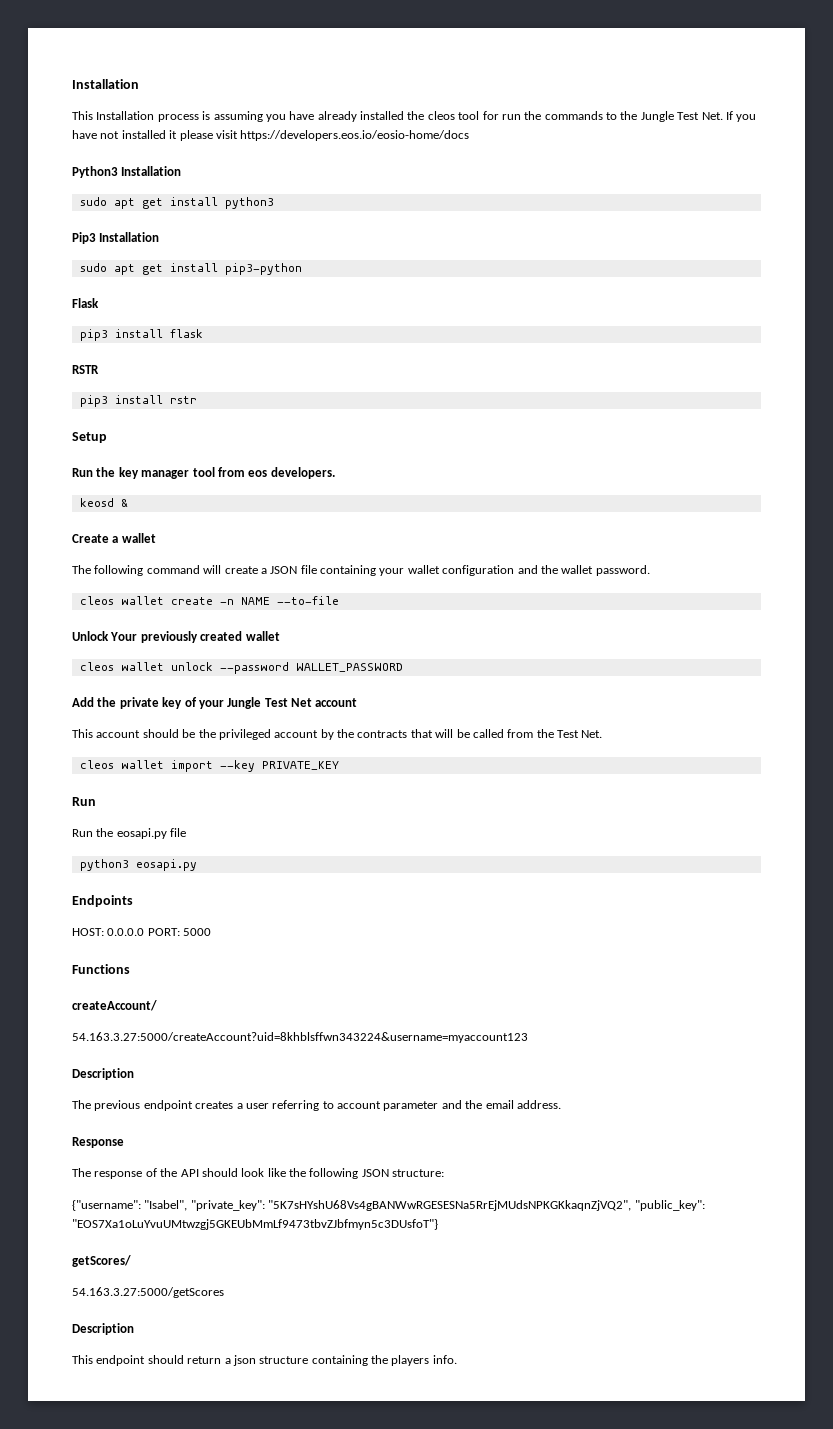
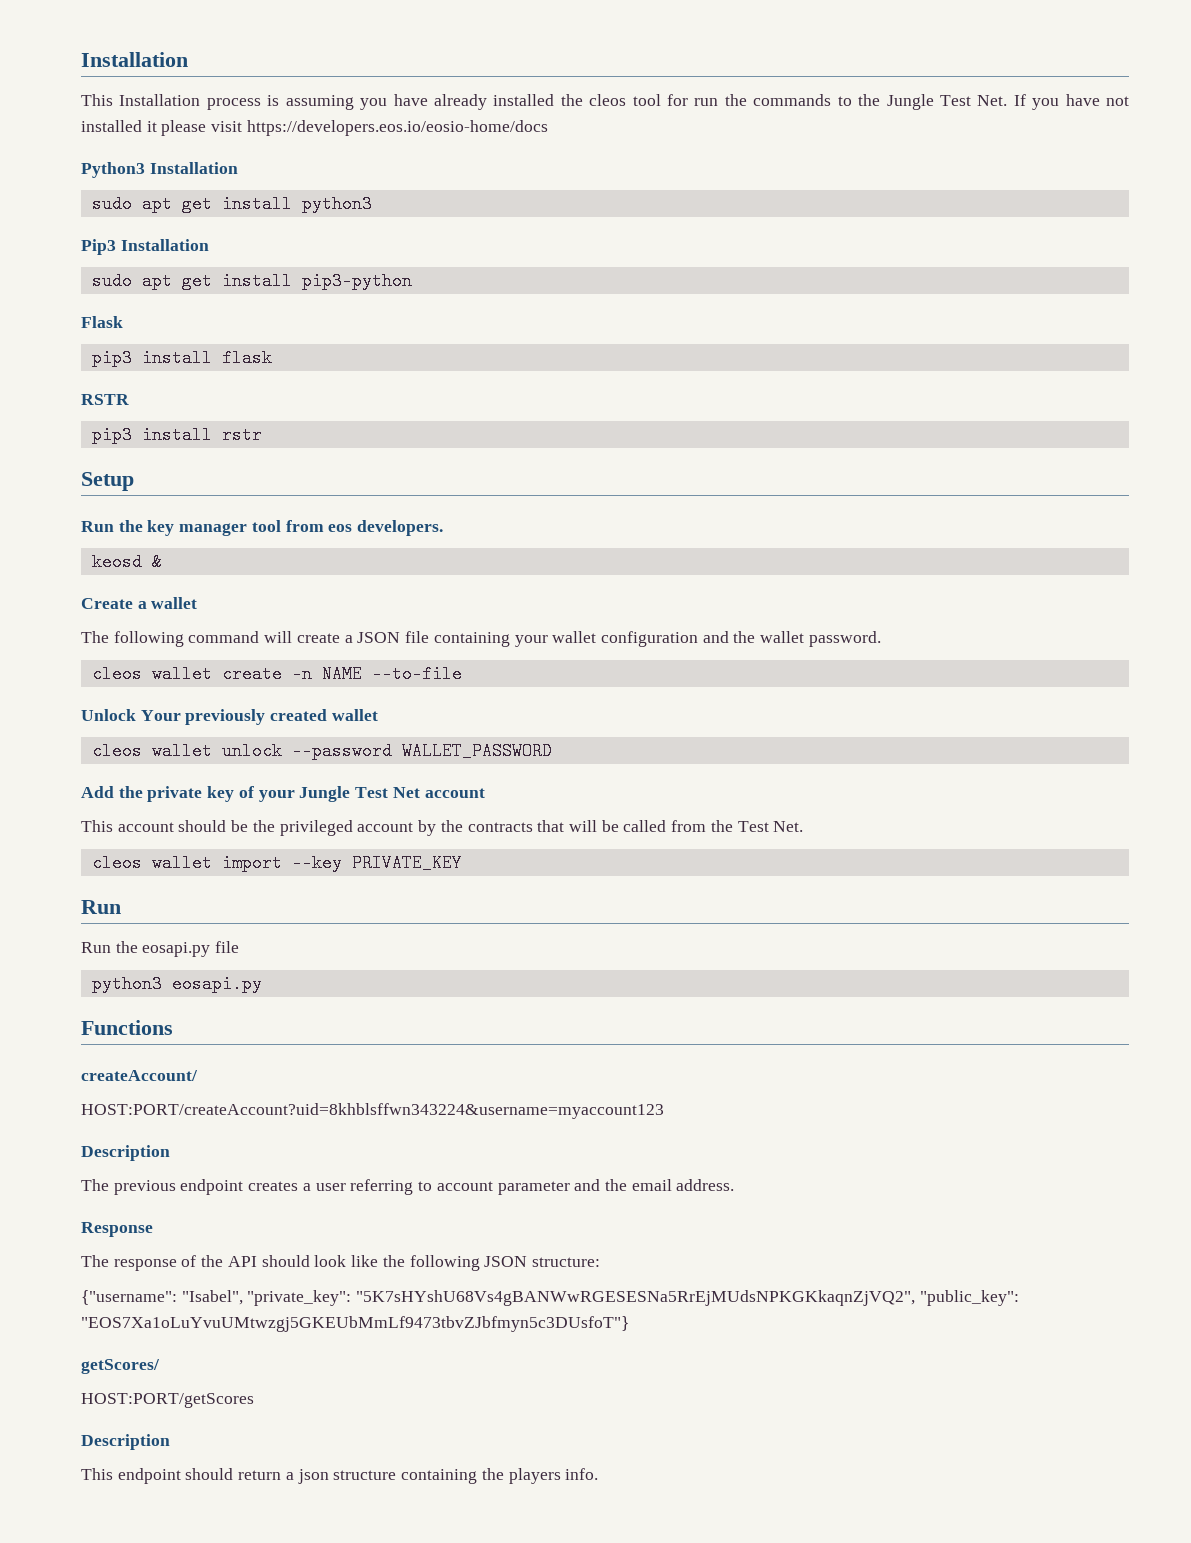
- Endpoints
- HOST: 0.0.0.0 PORT: 5000
- 54.163.3.27:5000/createAccount?uid=8khblsffwn343224&username=myaccount123
+ HOST:PORT/createAccount?uid=8khblsffwn343224&username=myaccount123
- 54.163.3.27:5000/getScores
+ HOST:PORT/getScores

